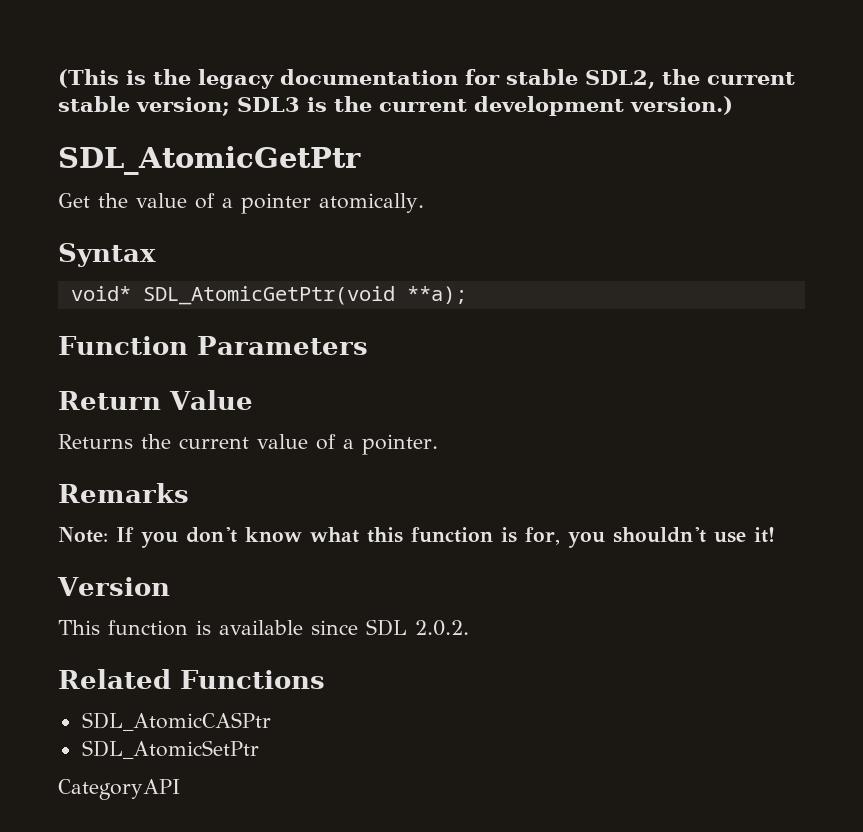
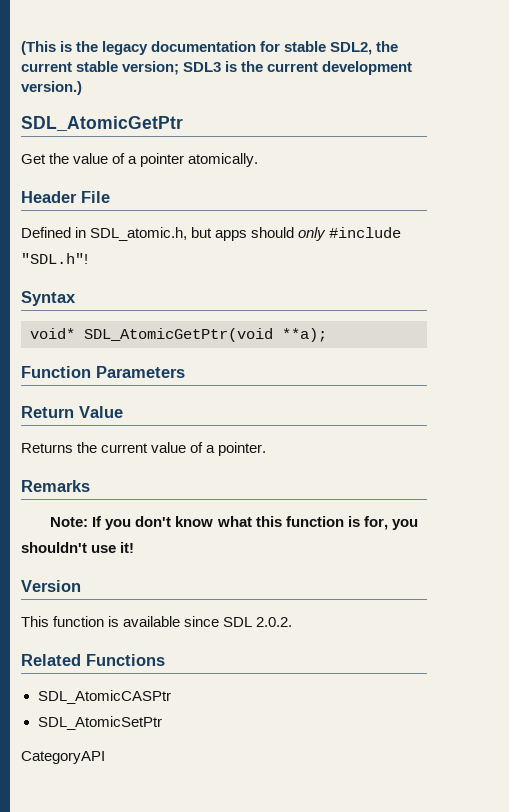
+ Header File
+ Defined in SDL_atomic.h, but apps should only #include "SDL.h"!

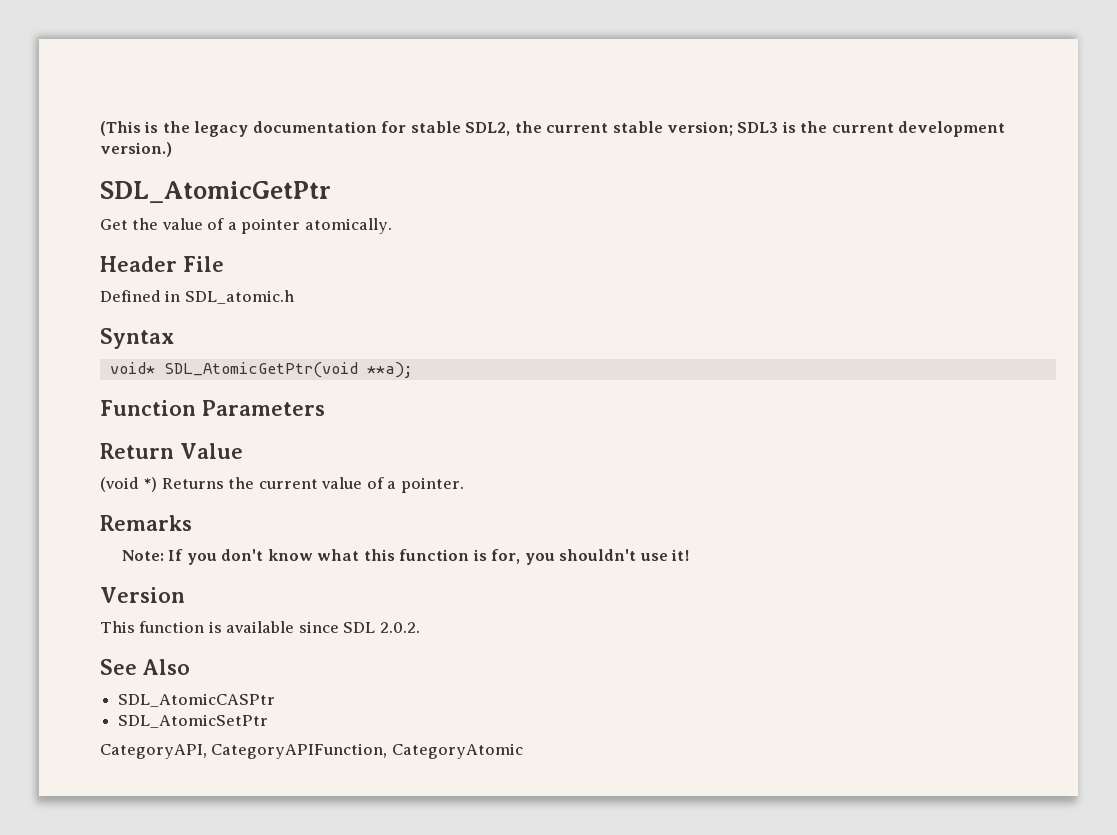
- Defined in SDL_atomic.h, but apps should only #include "SDL.h"!
+ Defined in SDL_atomic.h
- Returns the current value of a pointer.
+ (void *) Returns the current value of a pointer.
- Related Functions
+ See Also
- CategoryAPI
+ CategoryAPI, CategoryAPIFunction, CategoryAtomic

